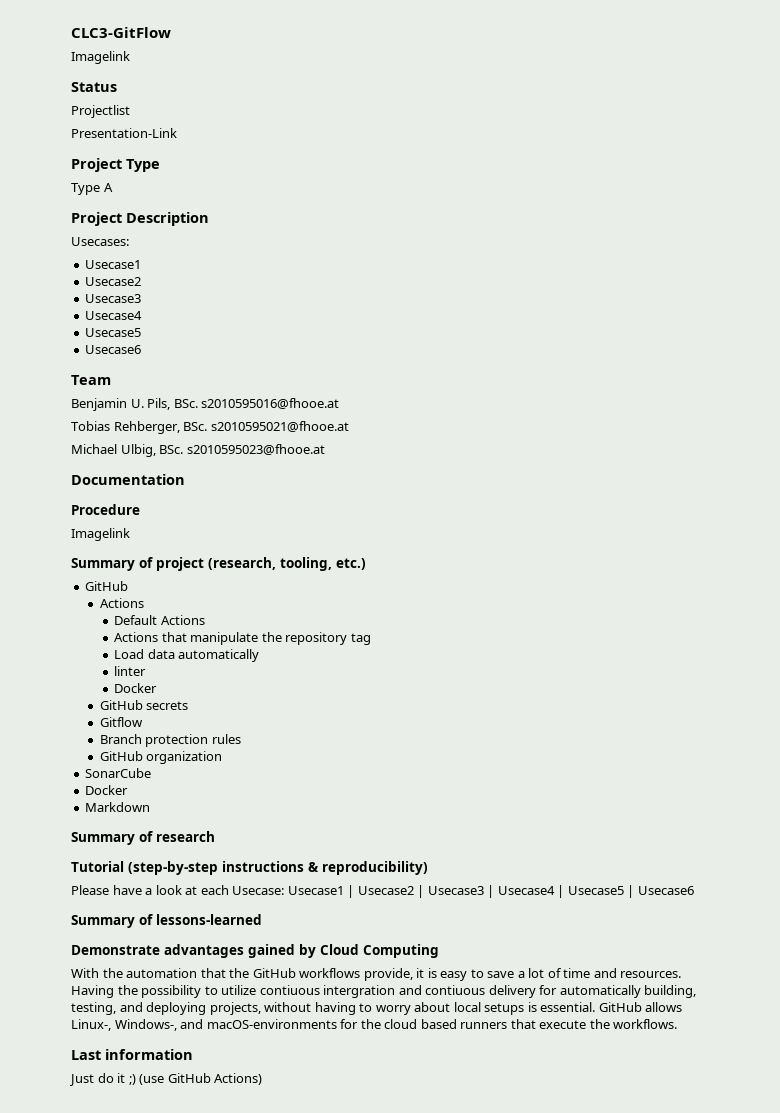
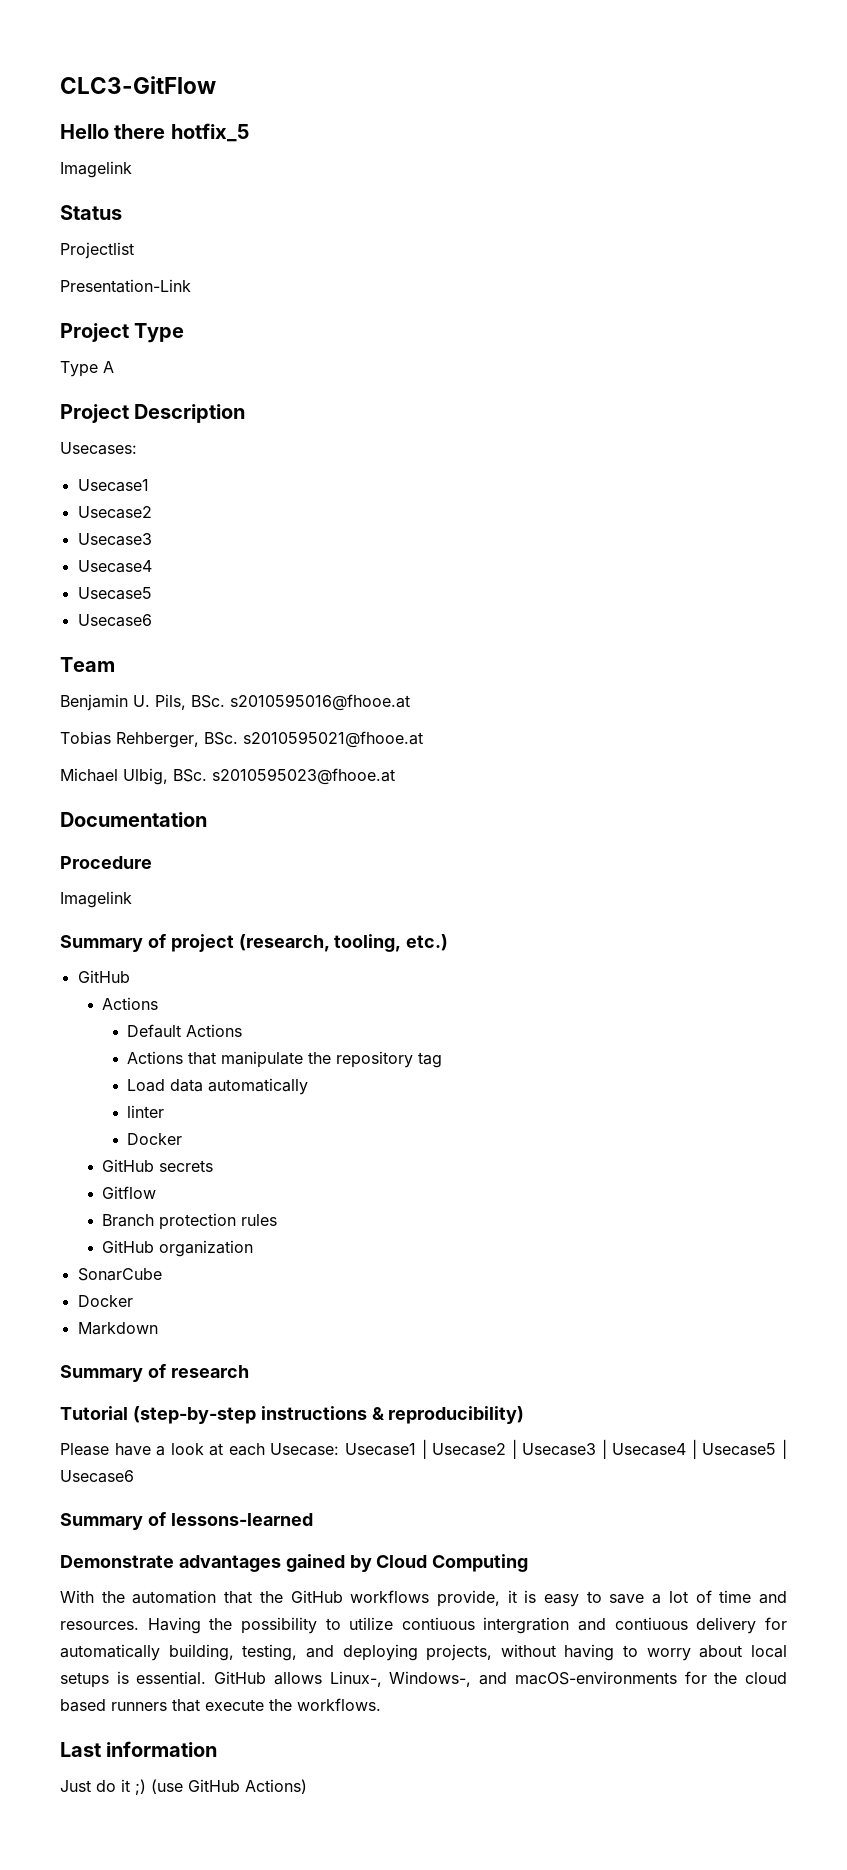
+ Hello there hotfix_5

